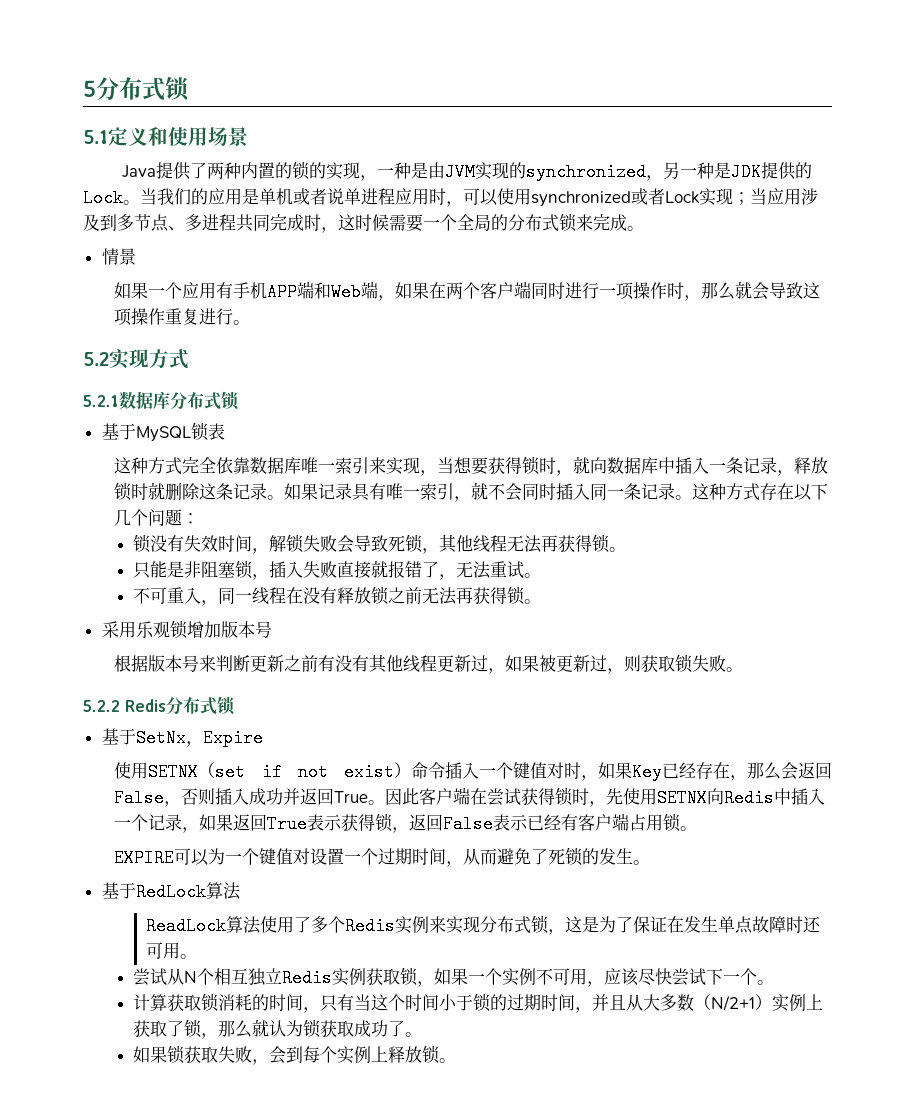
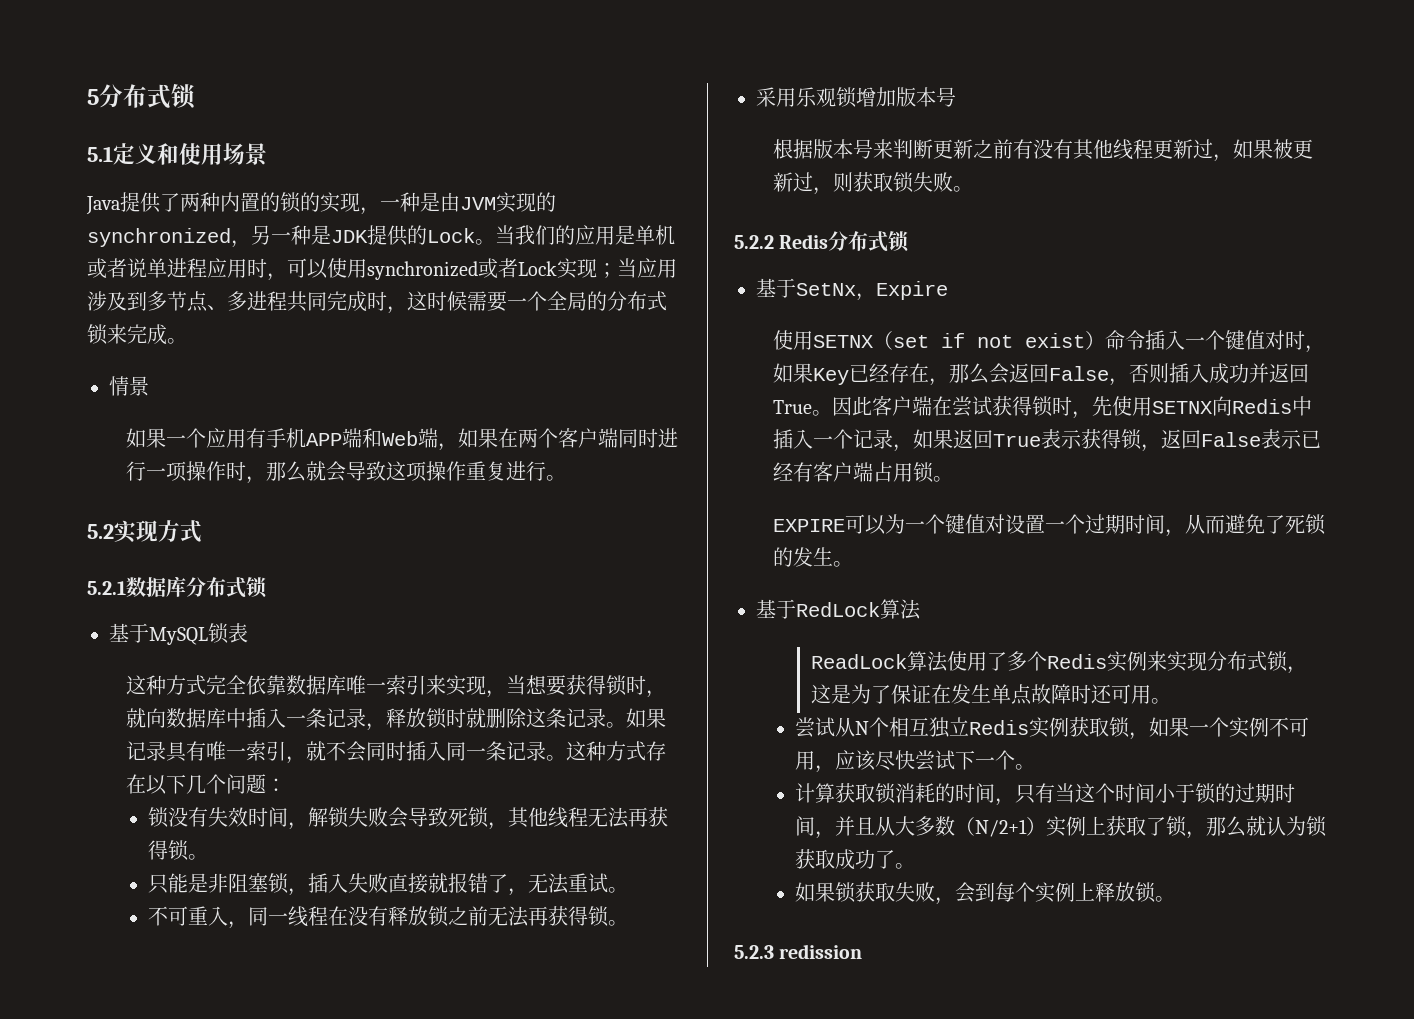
+ 5.2.3 redission

